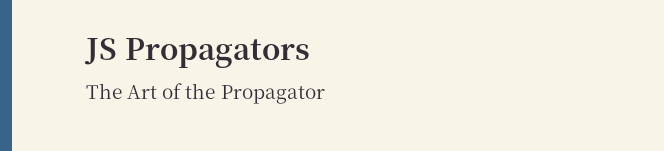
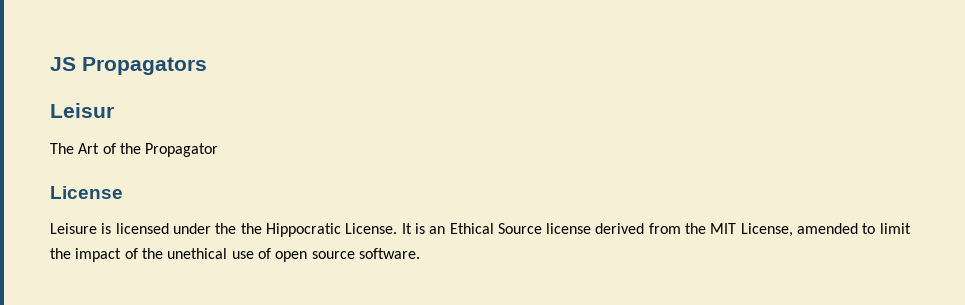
+ Leisur
+ License
+ Leisure is licensed under the the Hippocratic License. It is an Ethical Source license derived from the MIT License, amended to limit the impact of the unethical use of open source software.

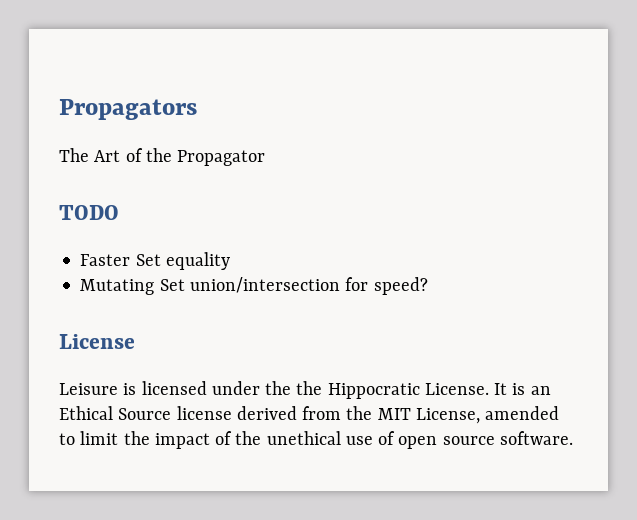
- JS Propagators
+ Propagators
- Leisur
+ TODO
+ Faster Set equality
+ Mutating Set union/intersection for speed?

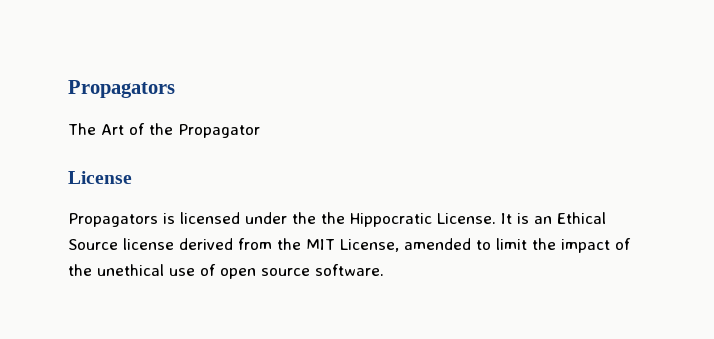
- TODO
- Faster Set equality
- Mutating Set union/intersection for speed?
- Leisure is licensed under the the Hippocratic License.
+ Propagators is licensed under the the Hippocratic License.

